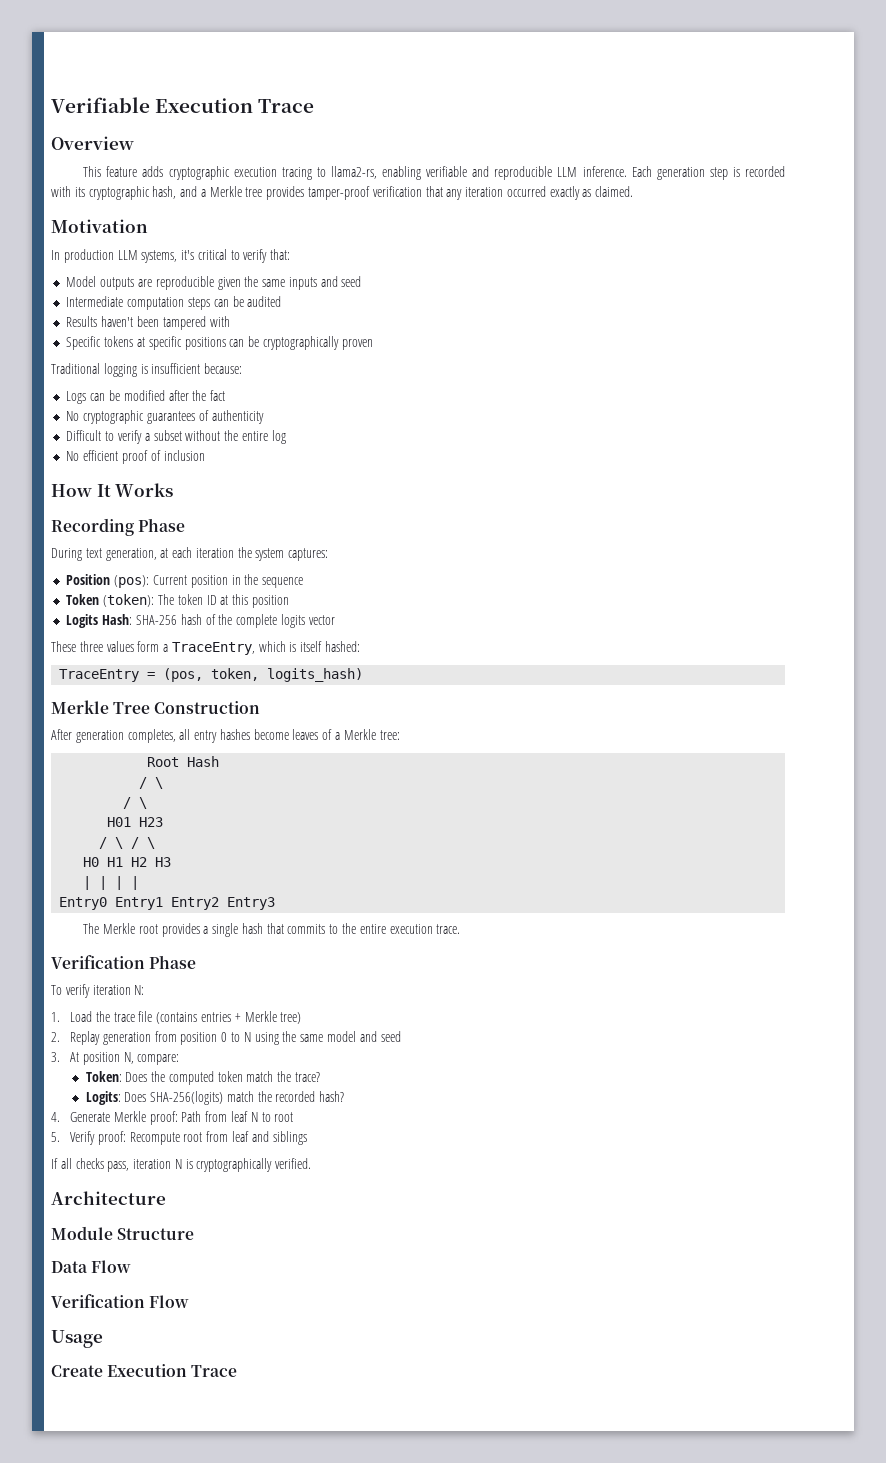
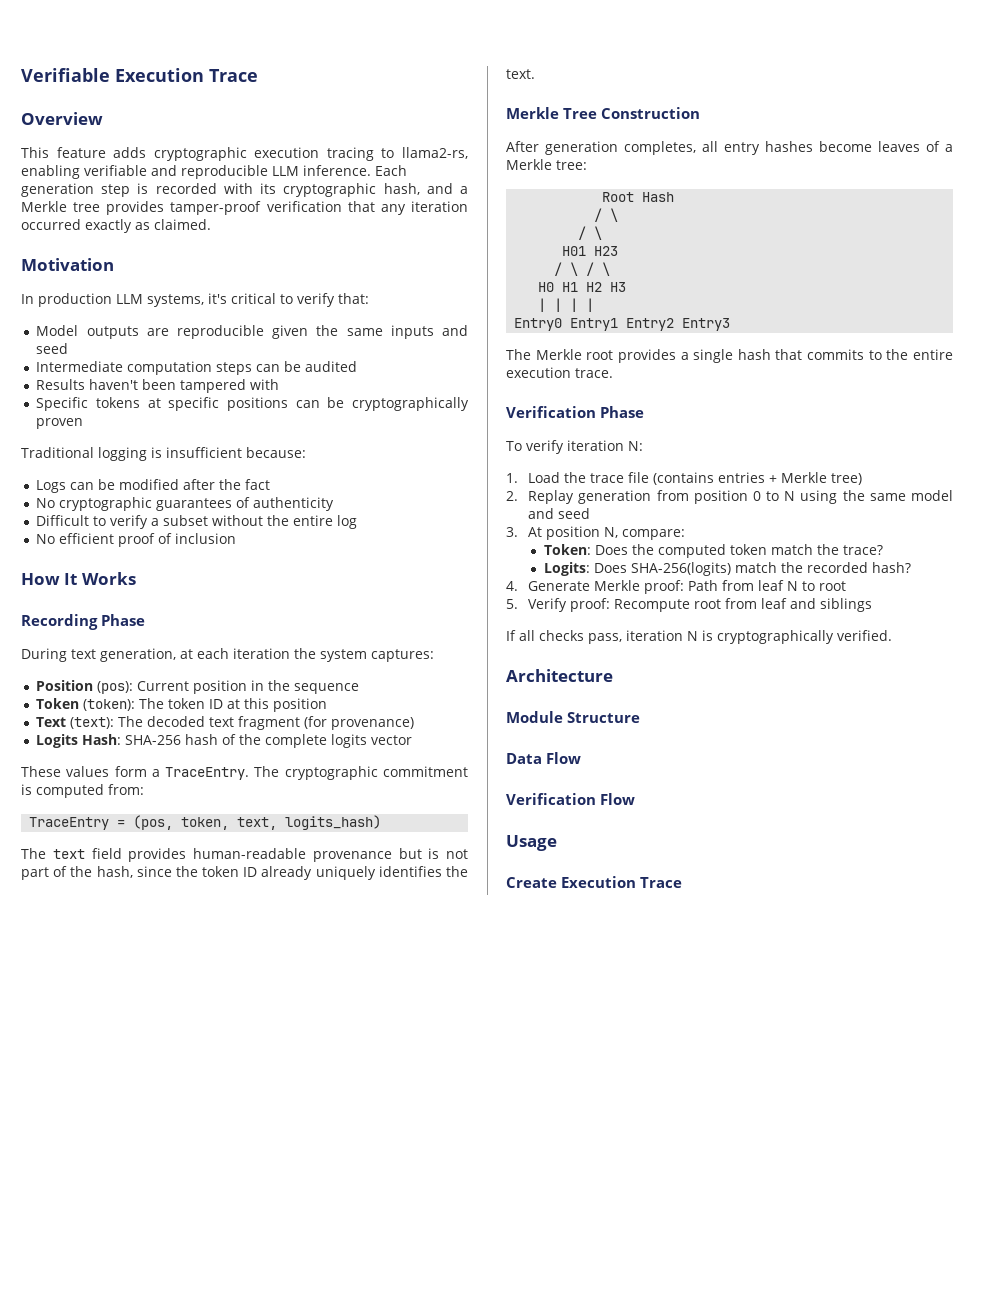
+ Text (text): The decoded text fragment (for provenance)
- These three values form a TraceEntry, which is itself hashed:
+ These values form a TraceEntry. The cryptographic commitment is computed from:
- TraceEntry = (pos, token, logits_hash)
+ TraceEntry = (pos, token, text, logits_hash)
+ The text field provides human-readable provenance but is not part of the hash, since the token ID already uniquely identifies the text.

